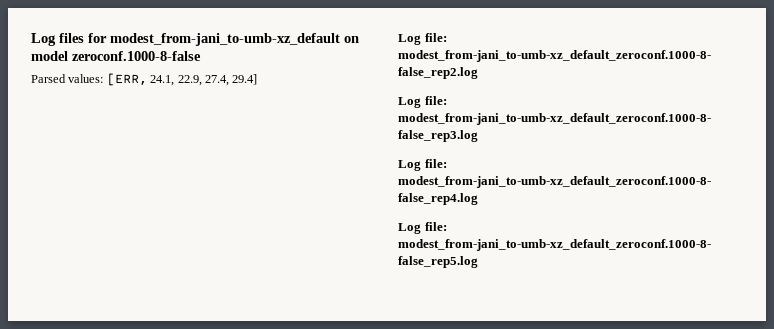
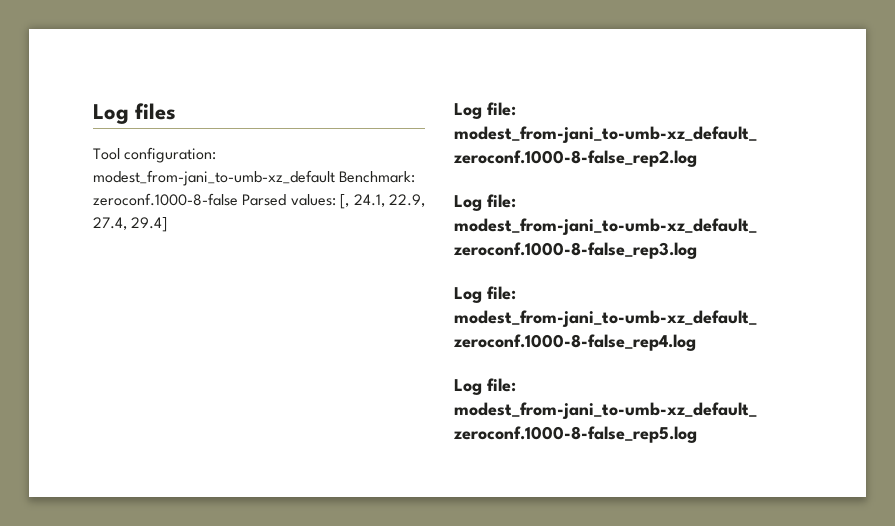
- Log files for modest_from-jani_to-umb-xz_default on model zeroconf.1000-8-false
- Parsed values: [ERR, 24.1, 22.9, 27.4, 29.4]
+ Log files
+ Tool configuration: modest_from-jani_to-umb-xz_default Benchmark: zeroconf.1000-8-false Parsed values: [, 24.1, 22.9, 27.4, 29.4]

